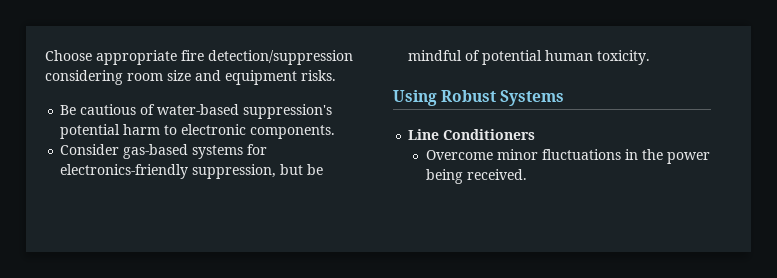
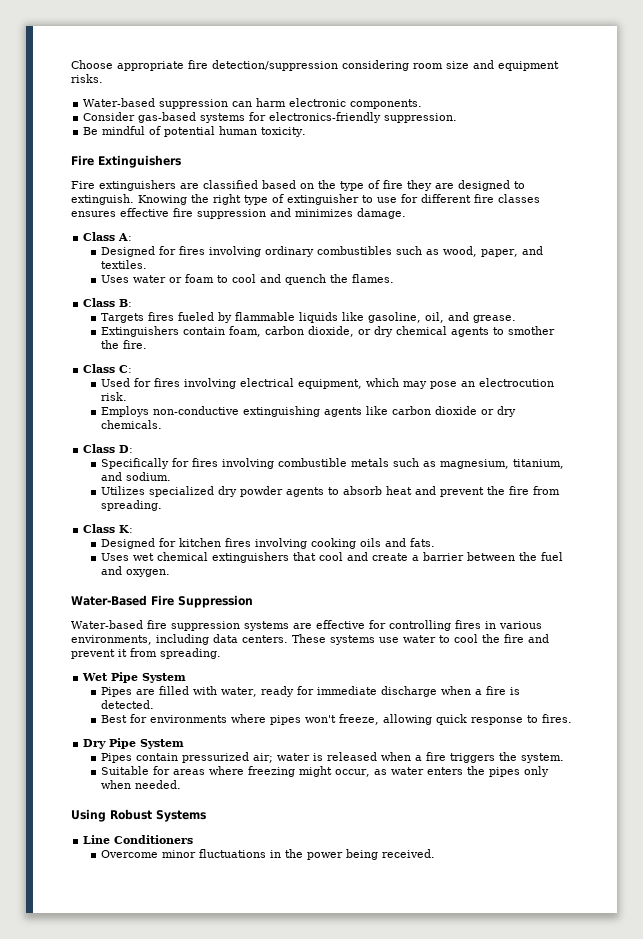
- Be cautious of water-based suppression's potential harm to electronic components.
+ Water-based suppression can harm electronic components.
- Consider gas-based systems for electronics-friendly suppression, but be mindful of potential human toxicity.
+ Consider gas-based systems for electronics-friendly suppression.
+ Be mindful of potential human toxicity.
+ Fire Extinguishers
+ Fire extinguishers are classified based on the type of fire they are designed to extinguish. Knowing the right type of extinguisher to use for different fire classes ensures effective fire suppression and minimizes damage.
+ Class A:
+ Designed for fires involving ordinary combustibles such as wood, paper, and textiles.
+ Uses water or foam to cool and quench the flames.
+ Class B:
+ Targets fires fueled by flammable liquids like gasoline, oil, and grease.
+ Extinguishers contain foam, carbon dioxide, or dry chemical agents to smother the fire.
+ Class C:
+ Used for fires involving electrical equipment, which may pose an electrocution risk.
+ Employs non-conductive extinguishing agents like carbon dioxide or dry chemicals.
+ Class D:
+ Specifically for fires involving combustible metals such as magnesium, titanium, and sodium.
+ Utilizes specialized dry powder agents to absorb heat and prevent the fire from spreading.
+ Class K:
+ Designed for kitchen fires involving cooking oils and fats.
+ Uses wet chemical extinguishers that cool and create a barrier between the fuel and oxygen.
+ Water-Based Fire Suppression
+ Water-based fire suppression systems are effective for controlling fires in various environments, including data centers. These systems use water to cool the fire and prevent it from spreading.
+ Wet Pipe System
+ Pipes are filled with water, ready for immediate discharge when a fire is detected.
+ Best for environments where pipes won't freeze, allowing quick response to fires.
+ Dry Pipe System
+ Pipes contain pressurized air; water is released when a fire triggers the system.
+ Suitable for areas where freezing might occur, as water enters the pipes only when needed.

